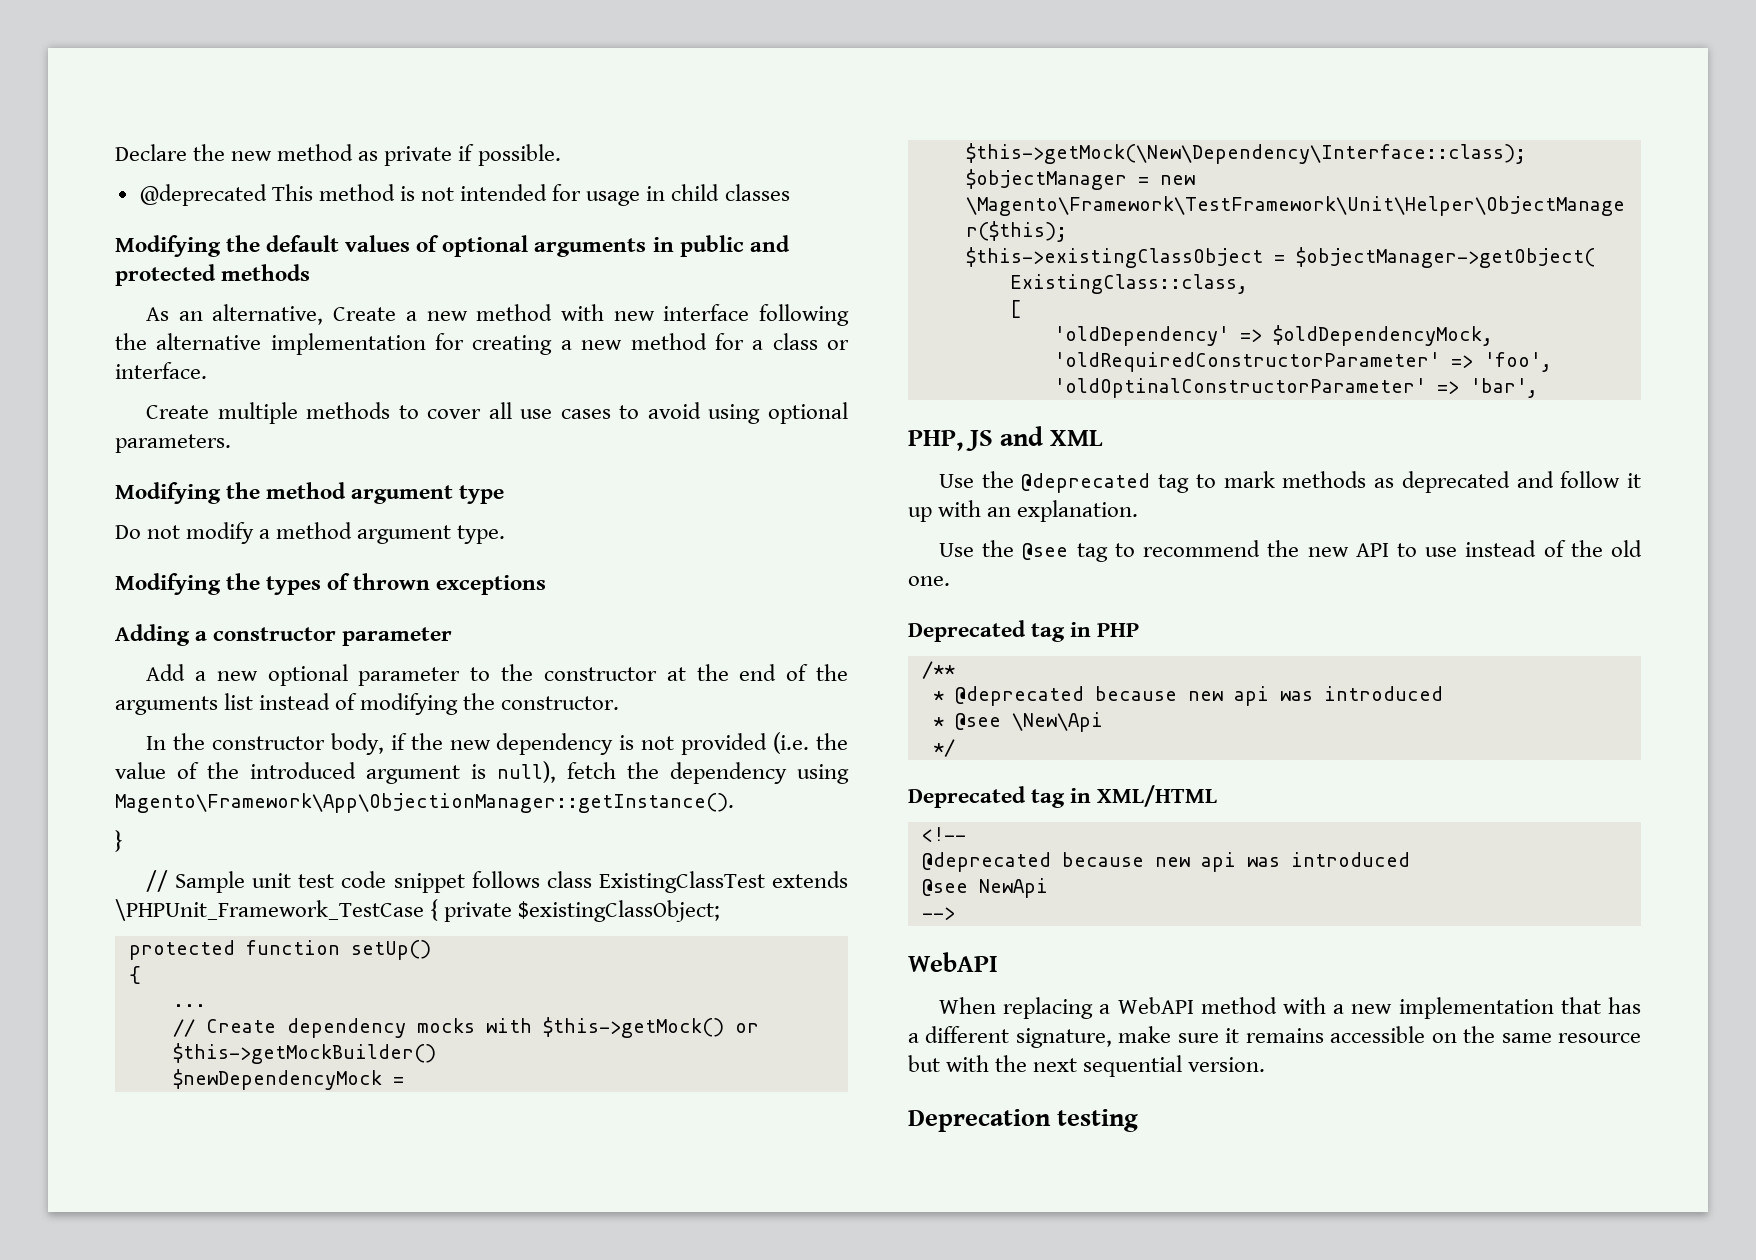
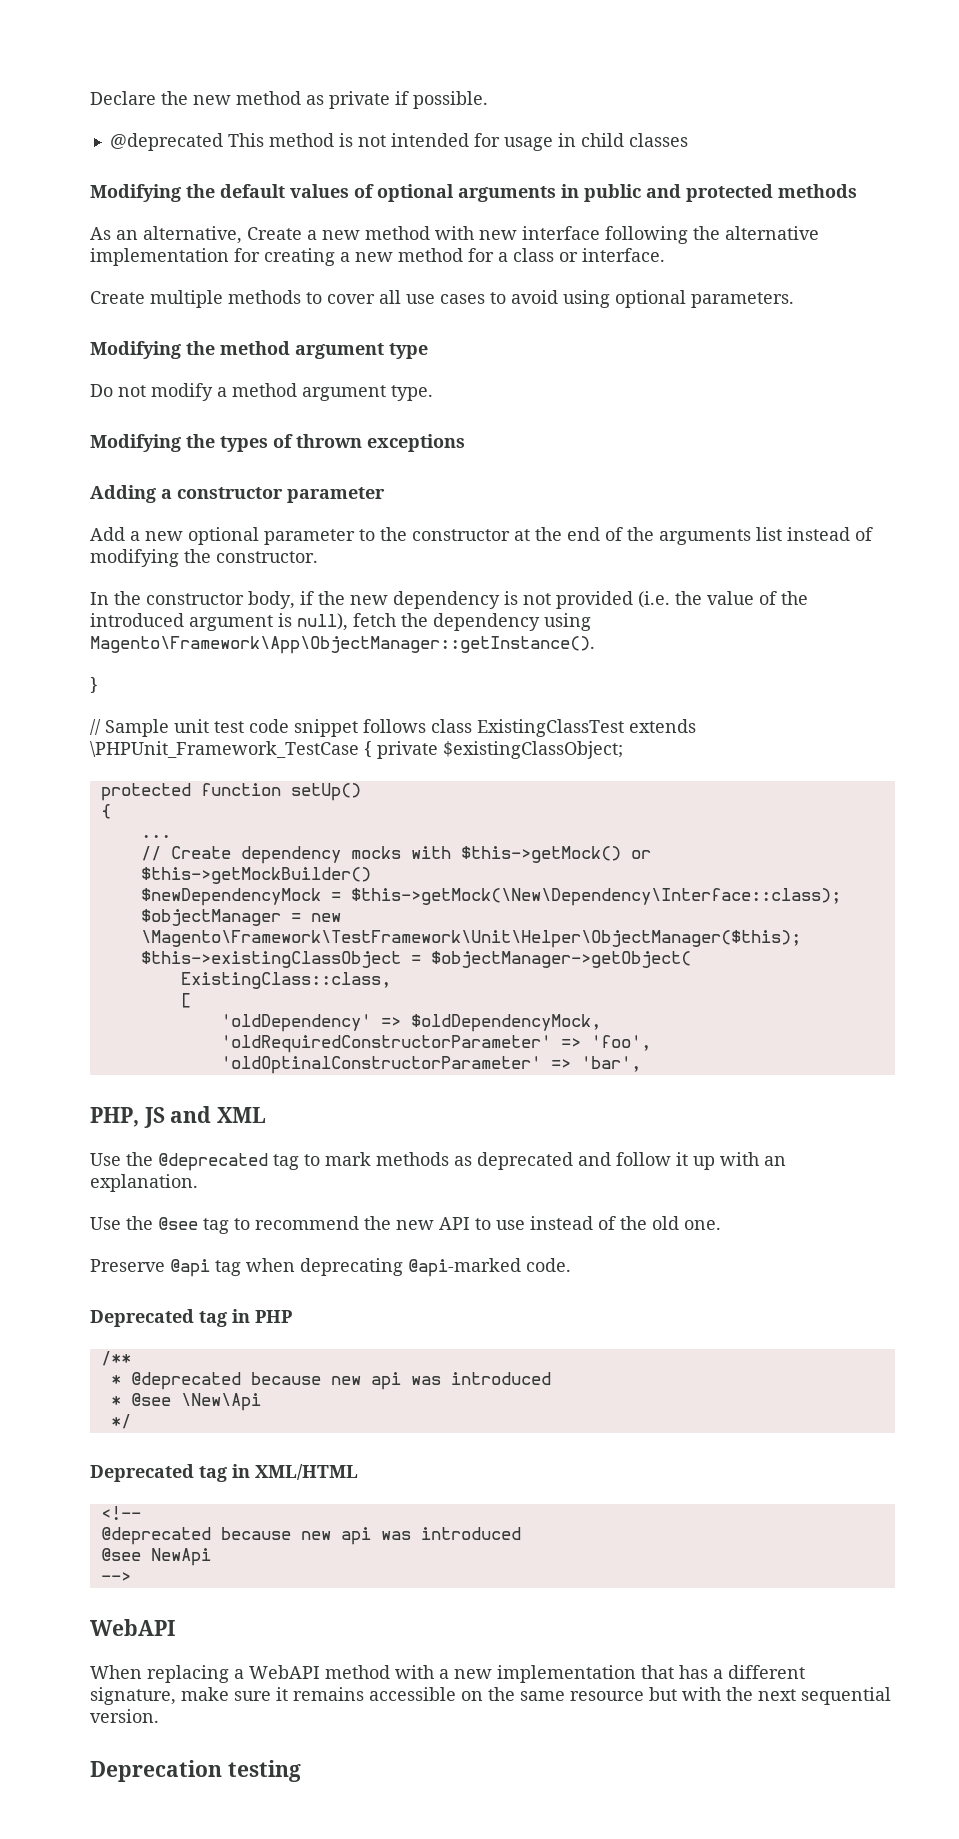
- In the constructor body, if the new dependency is not provided (i.e. the value of the introduced argument is null), fetch the dependency using Magento\Framework\App\ObjectionManager::getInstance().
+ In the constructor body, if the new dependency is not provided (i.e. the value of the introduced argument is null), fetch the dependency using Magento\Framework\App\ObjectManager::getInstance().
+ Preserve @api tag when deprecating @api-marked code.

